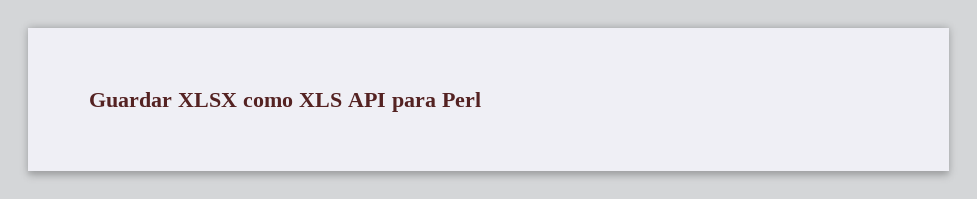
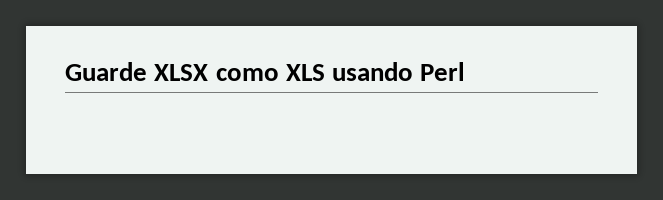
- Guardar XLSX como XLS API para Perl
+ Guarde XLSX como XLS usando Perl

